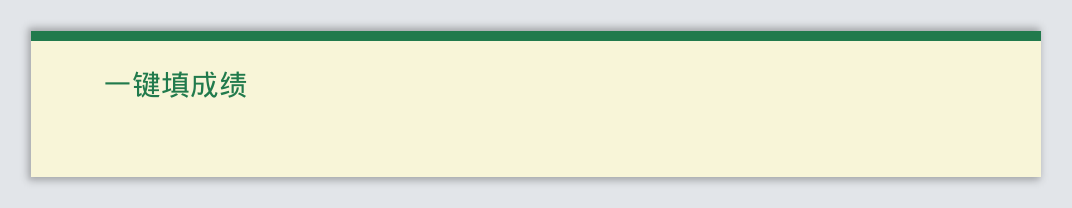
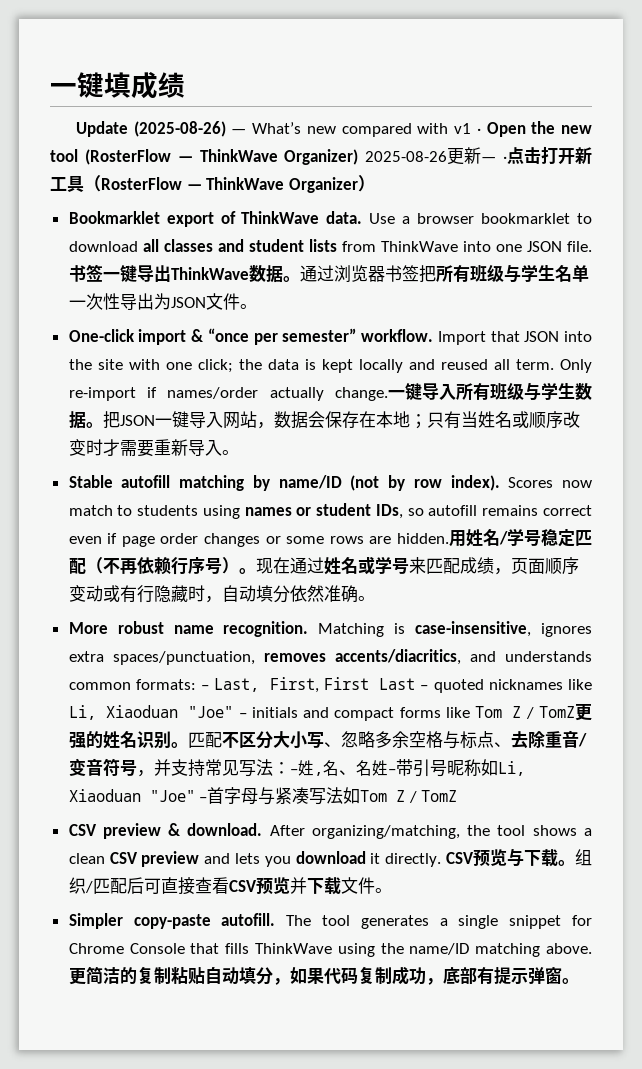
+ Update (2025-08-26) — What’s new compared with v1 · Open the new tool (RosterFlow — ThinkWave Organizer) 2025-08-26更新— ·点击打开新工具（RosterFlow — ThinkWave Organizer）
+ Bookmarklet export of ThinkWave data. Use a browser bookmarklet to download all classes and student lists from ThinkWave into one JSON file.书签一键导出ThinkWave数据。通过浏览器书签把所有班级与学生名单一次性导出为JSON文件。
+ One-click import & “once per semester” workflow. Import that JSON into the site with one click; the data is kept locally and reused all term. Only re-import if names/order actually change.一键导入所有班级与学生数据。把JSON一键导入网站，数据会保存在本地；只有当姓名或顺序改变时才需要重新导入。
+ Stable autofill matching by name/ID (not by row index). Scores now match to students using names or student IDs, so autofill remains correct even if page order changes or some rows are hidden.用姓名/学号稳定匹配（不再依赖行序号）。现在通过姓名或学号来匹配成绩，页面顺序变动或有行隐藏时，自动填分依然准确。
+ More robust name recognition. Matching is case-insensitive, ignores extra spaces/punctuation, removes accents/diacritics, and understands common formats: – Last, First, First Last – quoted nicknames like Li, Xiaoduan "Joe" – initials and compact forms like Tom Z / TomZ更强的姓名识别。匹配不区分大小写、忽略多余空格与标点、去除重音/变音符号，并支持常见写法：–姓,名、名姓–带引号昵称如Li, Xiaoduan "Joe" –首字母与紧凑写法如Tom Z / TomZ
+ CSV preview & download. After organizing/matching, the tool shows a clean CSV preview and lets you download it directly. CSV预览与下载。组织/匹配后可直接查看CSV预览并下载文件。
+ Simpler copy-paste autofill. The tool generates a single snippet for Chrome Console that fills ThinkWave using the name/ID matching above.更简洁的复制粘贴自动填分，如果代码复制成功，底部有提示弹窗。

